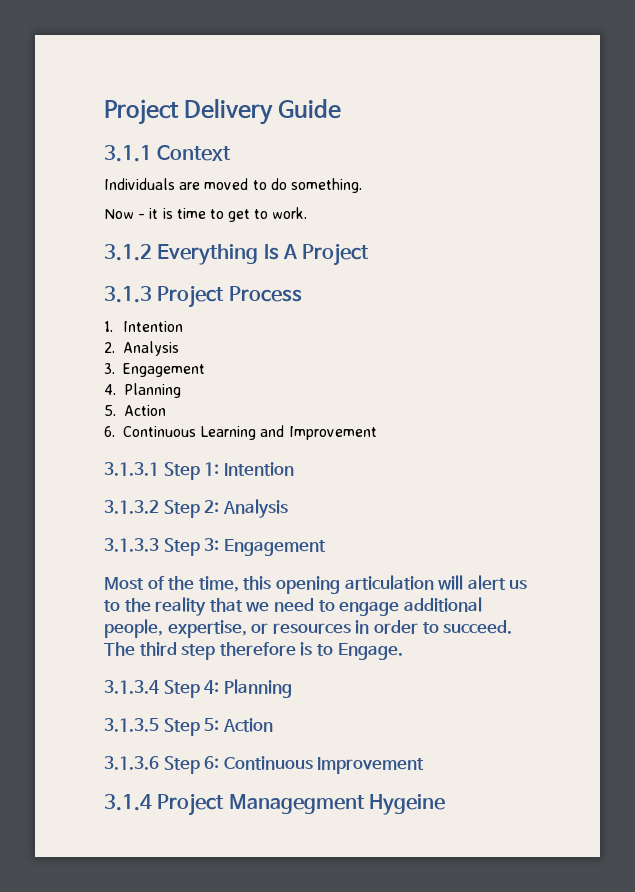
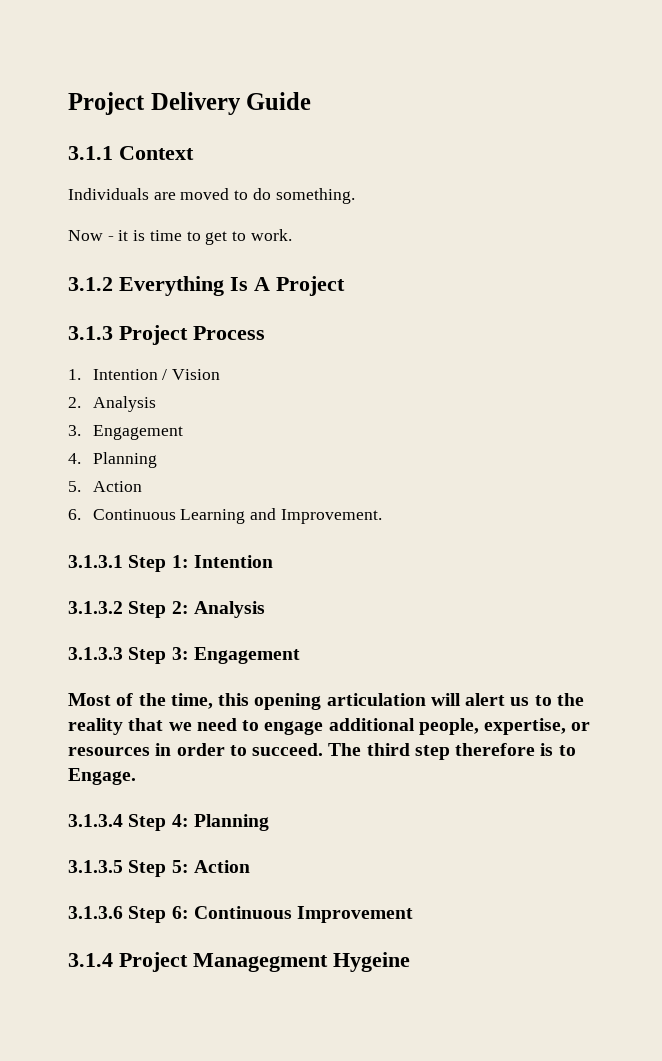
- 1. Intention
+ 1. Intention / Vision
- 6. Continuous Learning and Improvement
+ 6. Continuous Learning and Improvement.

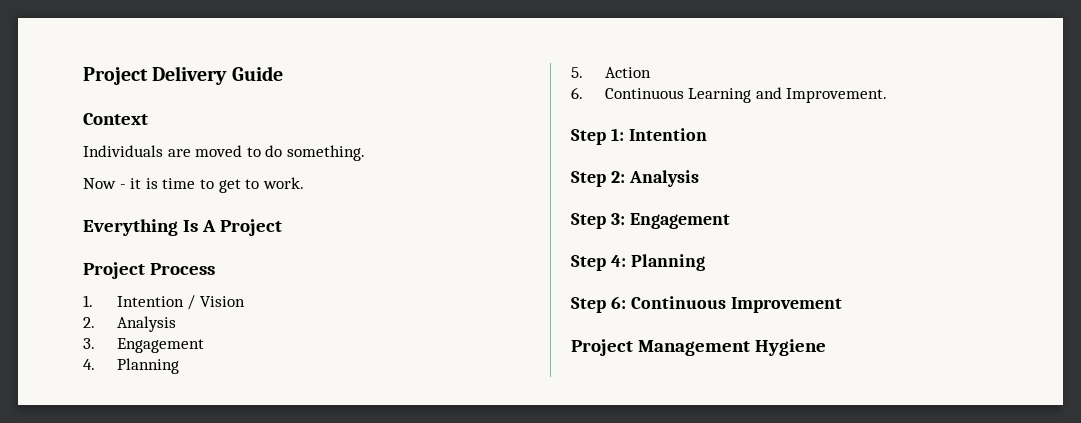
- 3.1.1 Context
+ Context
- 3.1.2 Everything Is A Project
+ Everything Is A Project
- 3.1.3 Project Process
+ Project Process
- 3.1.3.1 Step 1: Intention
+ Step 1: Intention
- 3.1.3.2 Step 2: Analysis
+ Step 2: Analysis
- 3.1.3.3 Step 3: Engagement
+ Step 3: Engagement
- Most of the time, this opening articulation will alert us to the reality that we need to engage additional people, expertise, or resources in order to succeed. The third step therefore is to Engage.
- 3.1.3.4 Step 4: Planning
- 3.1.3.5 Step 5: Action
- 3.1.3.6 Step 6: Continuous Improvement
+ Step 4: Planning
+ Step 6: Continuous Improvement
- 3.1.4 Project Managegment Hygeine
+ Project Management Hygiene

